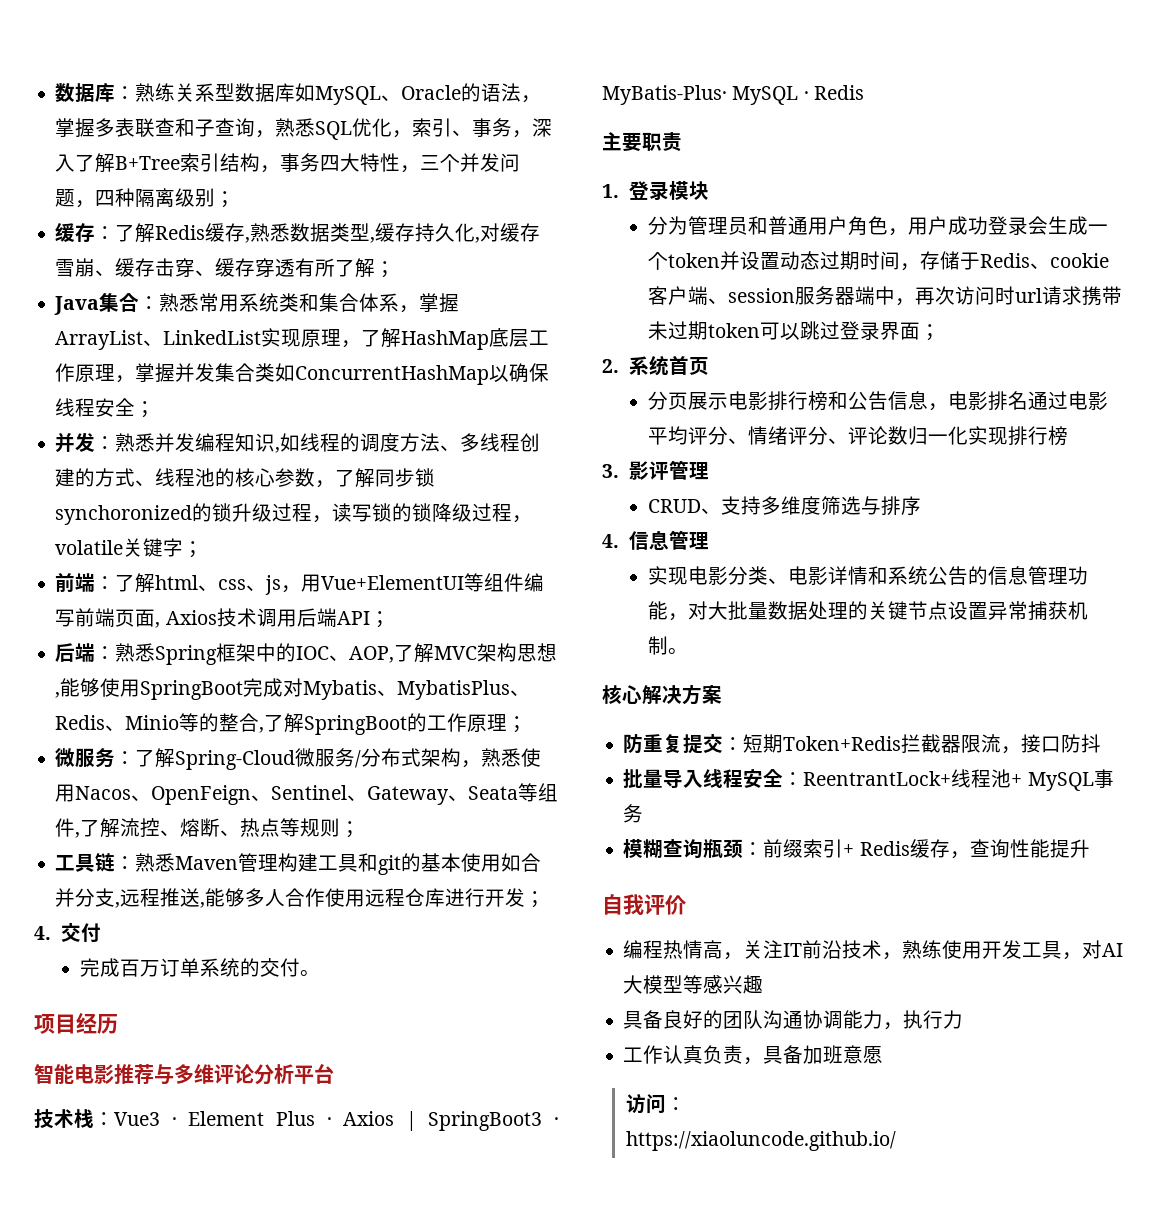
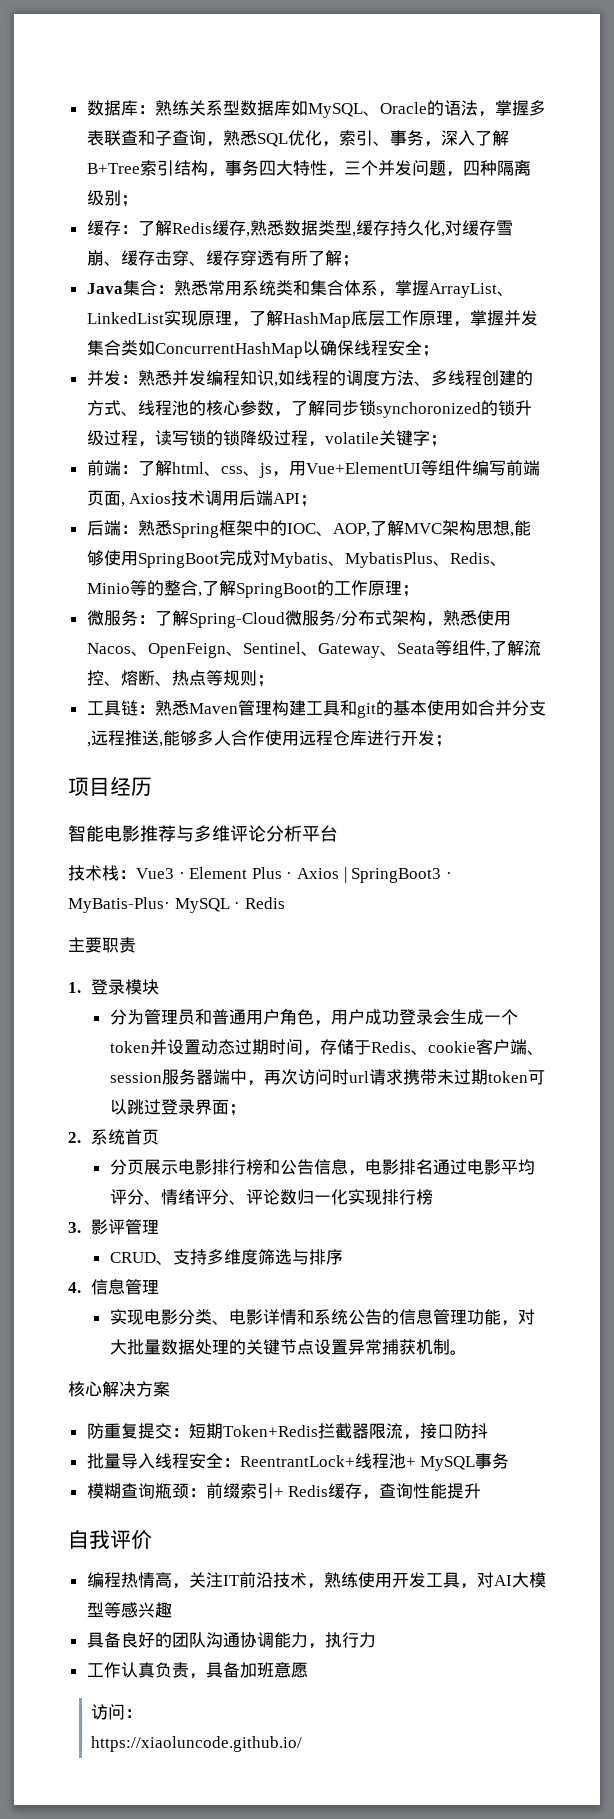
- 4.交付
- 完成百万订单系统的交付。

